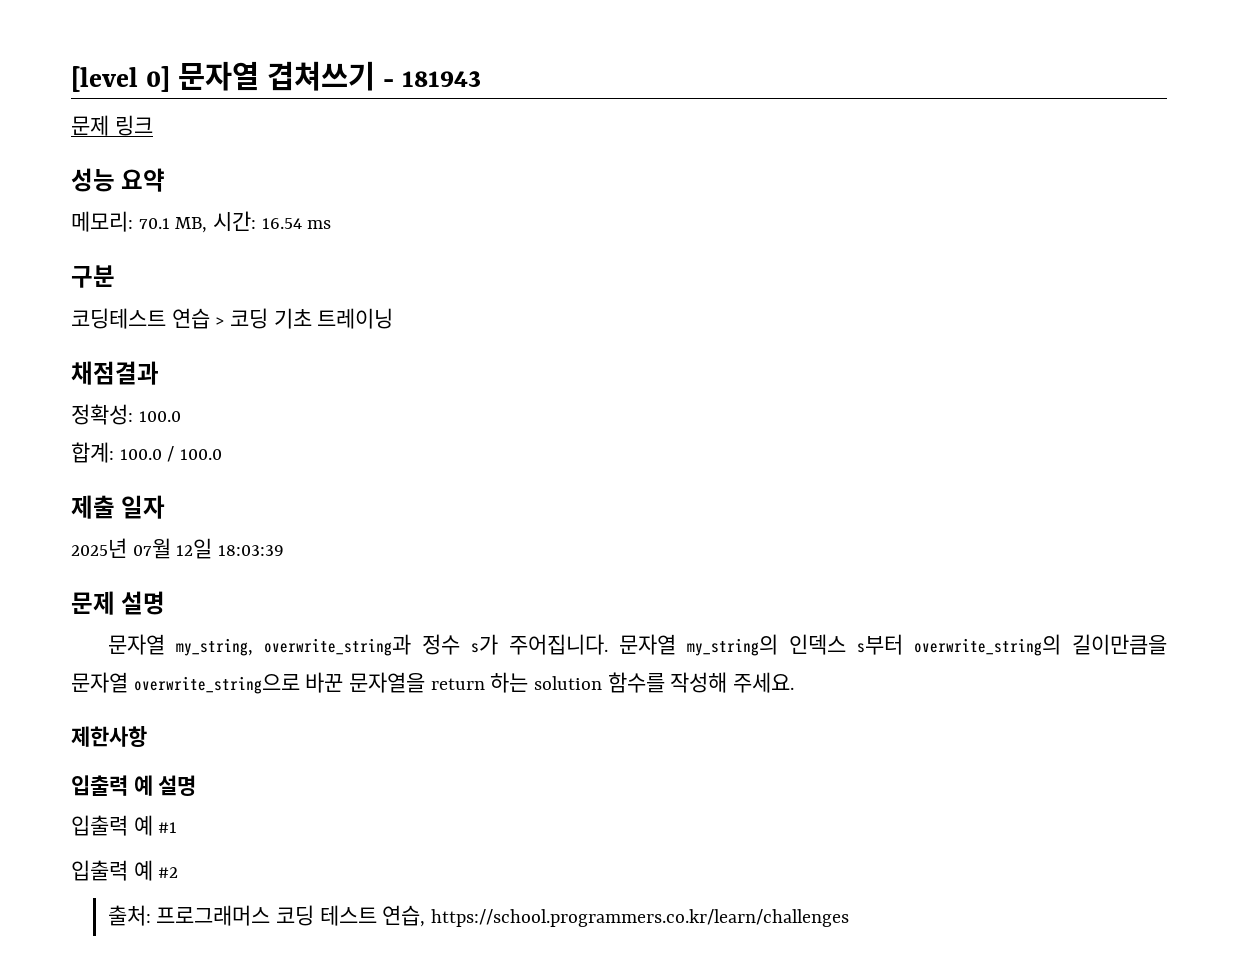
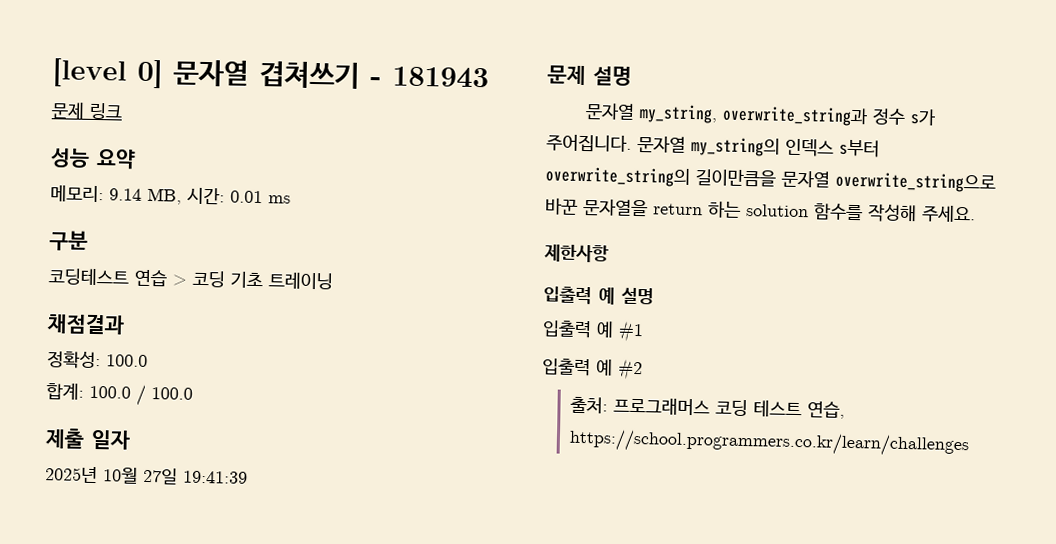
- 메모리: 70.1 MB, 시간: 16.54 ms
+ 메모리: 9.14 MB, 시간: 0.01 ms
- 2025년 07월 12일 18:03:39
+ 2025년 10월 27일 19:41:39

